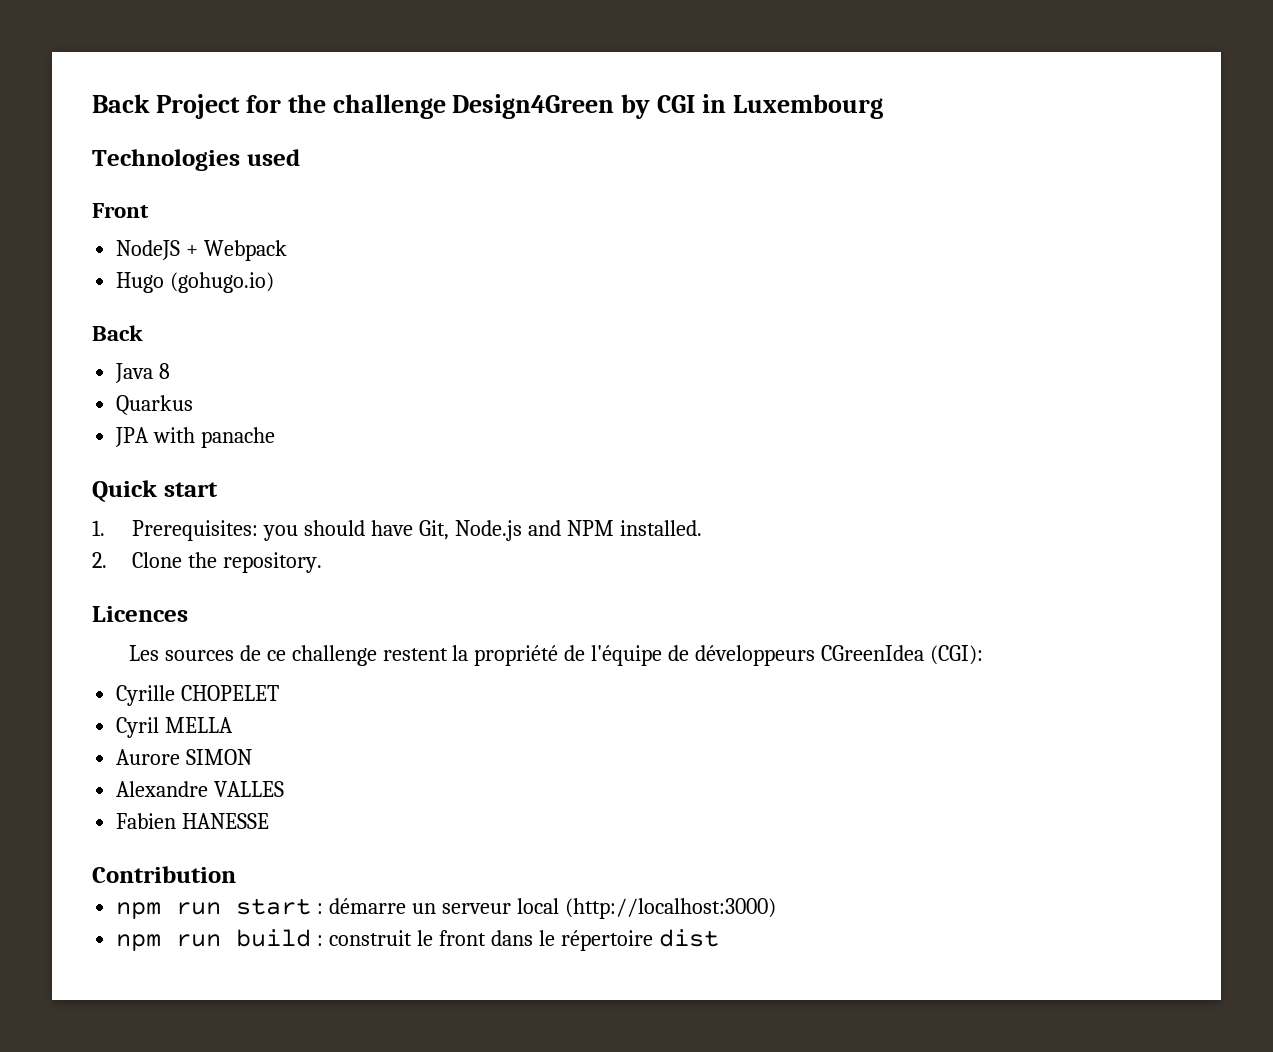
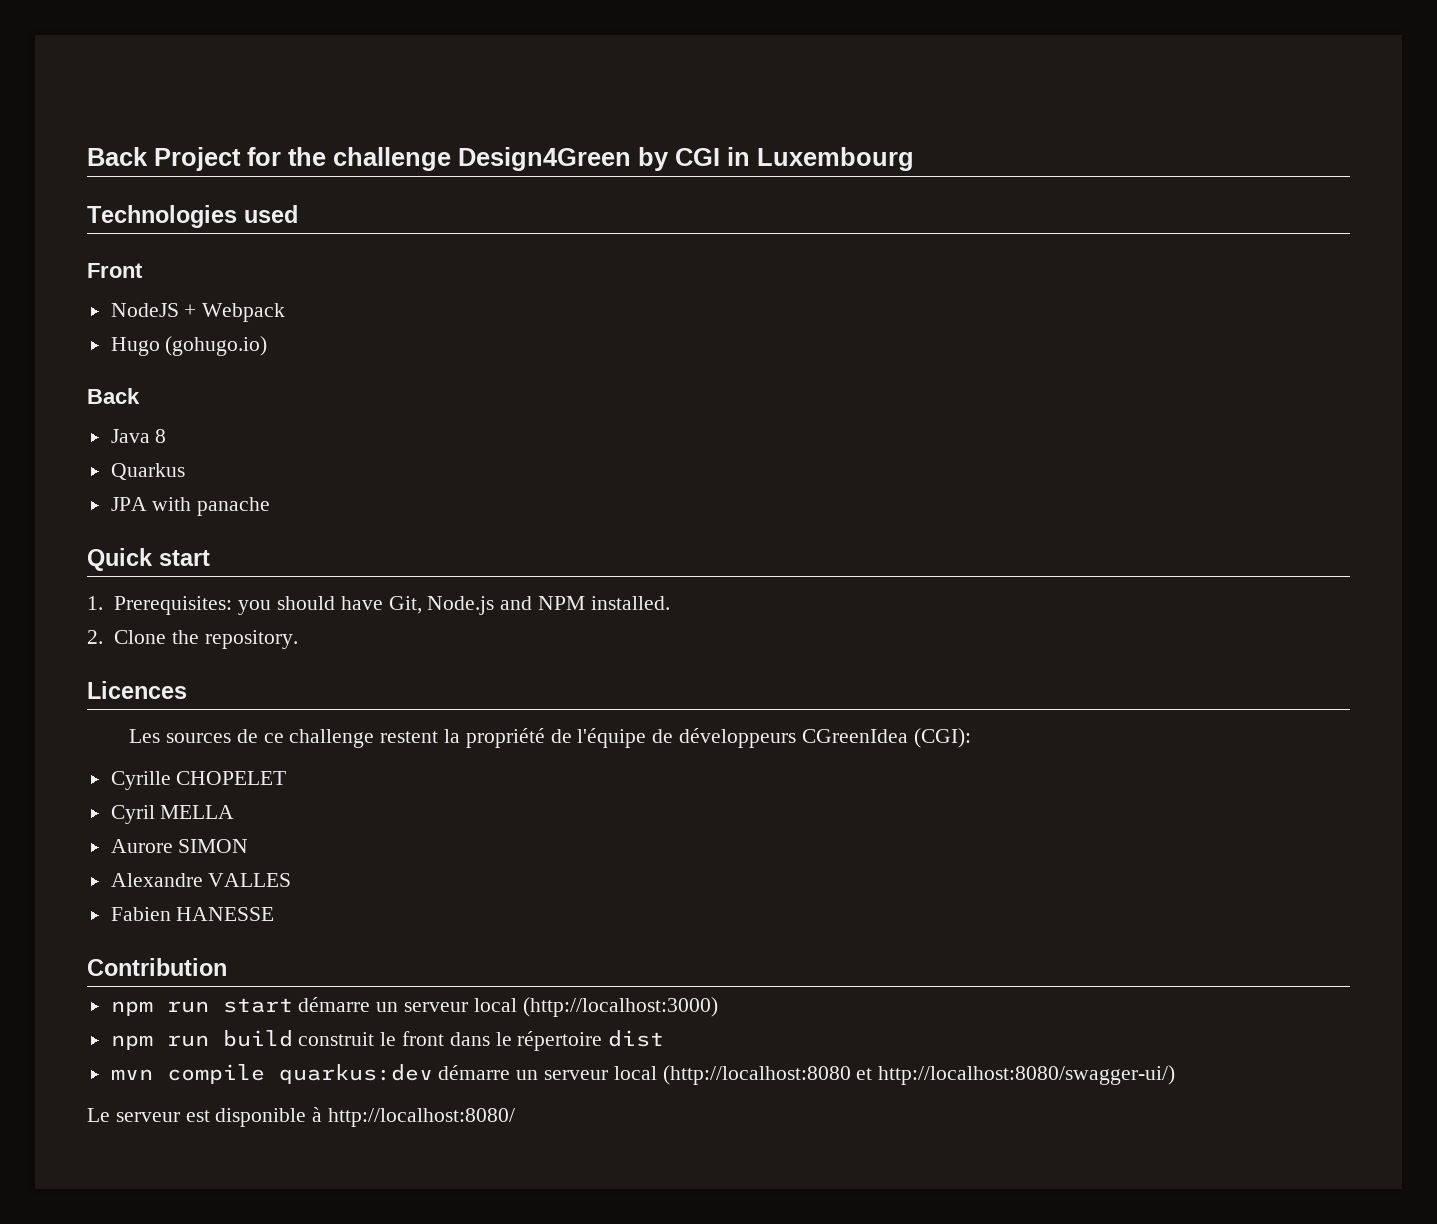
- npm run start : démarre un serveur local (http://localhost:3000)
+ npm run start démarre un serveur local (http://localhost:3000)
- npm run build : construit le front dans le répertoire dist
+ npm run build construit le front dans le répertoire dist
+ mvn compile quarkus:dev démarre un serveur local (http://localhost:8080 et http://localhost:8080/swagger-ui/)
+ Le serveur est disponible à http://localhost:8080/

